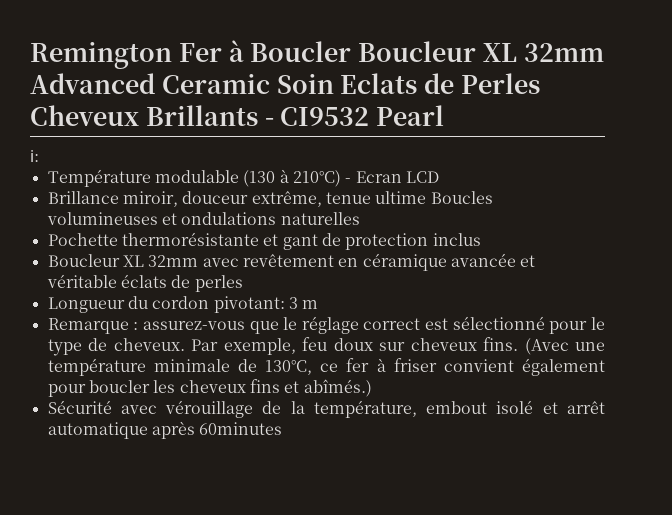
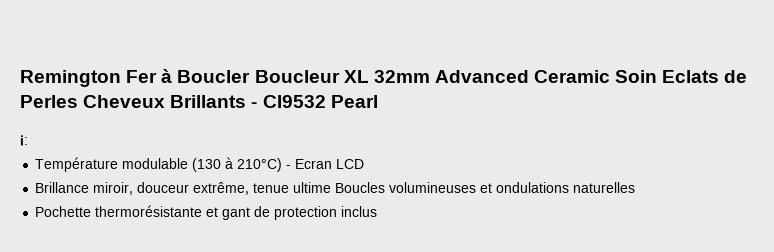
- Boucleur XL 32mm avec revêtement en céramique avancée et véritable éclats de perles
- Longueur du cordon pivotant: 3 m
- Remarque : assurez-vous que le réglage correct est sélectionné pour le type de cheveux. Par exemple, feu doux sur cheveux fins. (Avec une température minimale de 130°C, ce fer à friser convient également pour boucler les cheveux fins et abîmés.)
- Sécurité avec vérouillage de la température, embout isolé et arrêt automatique après 60minutes

